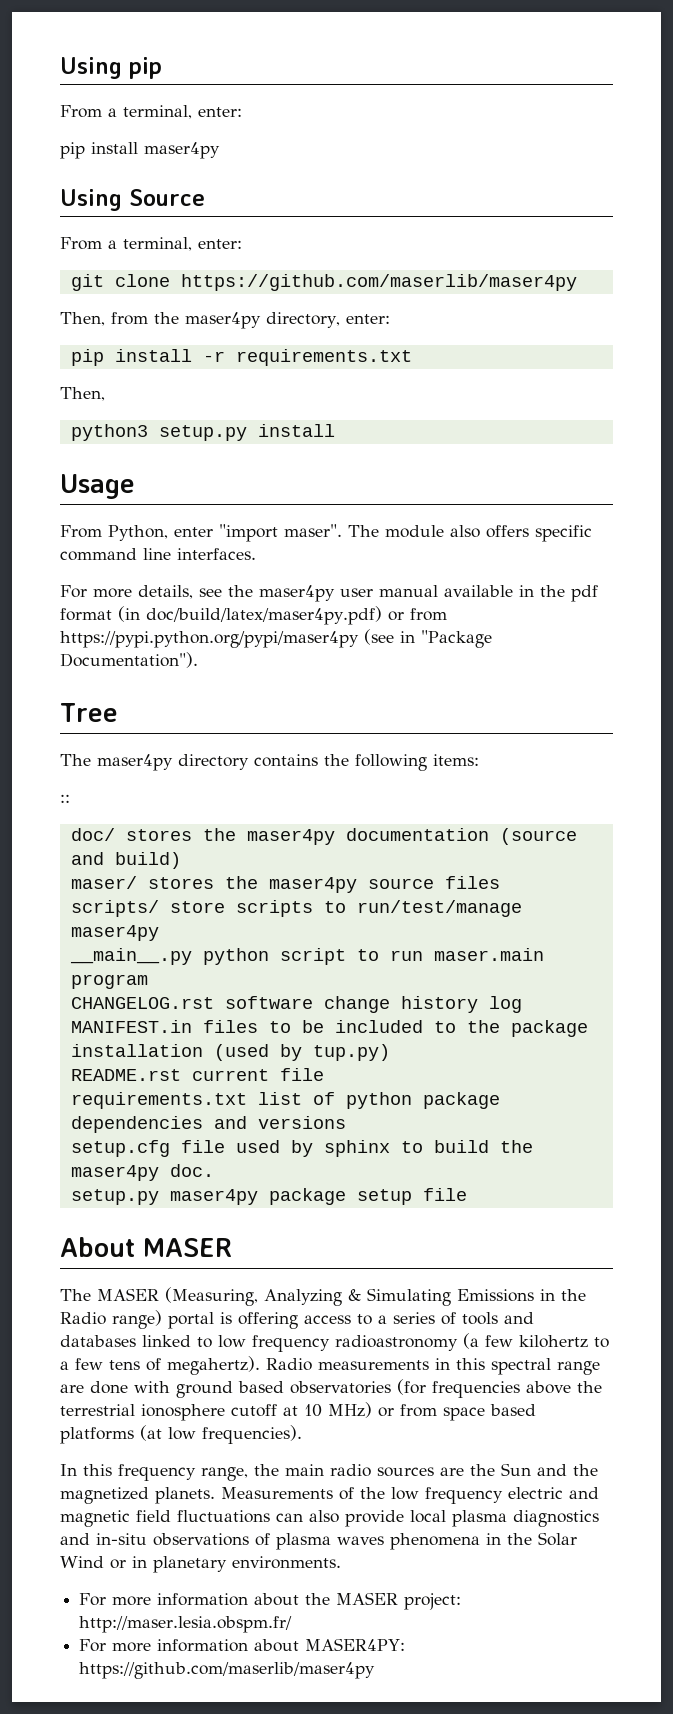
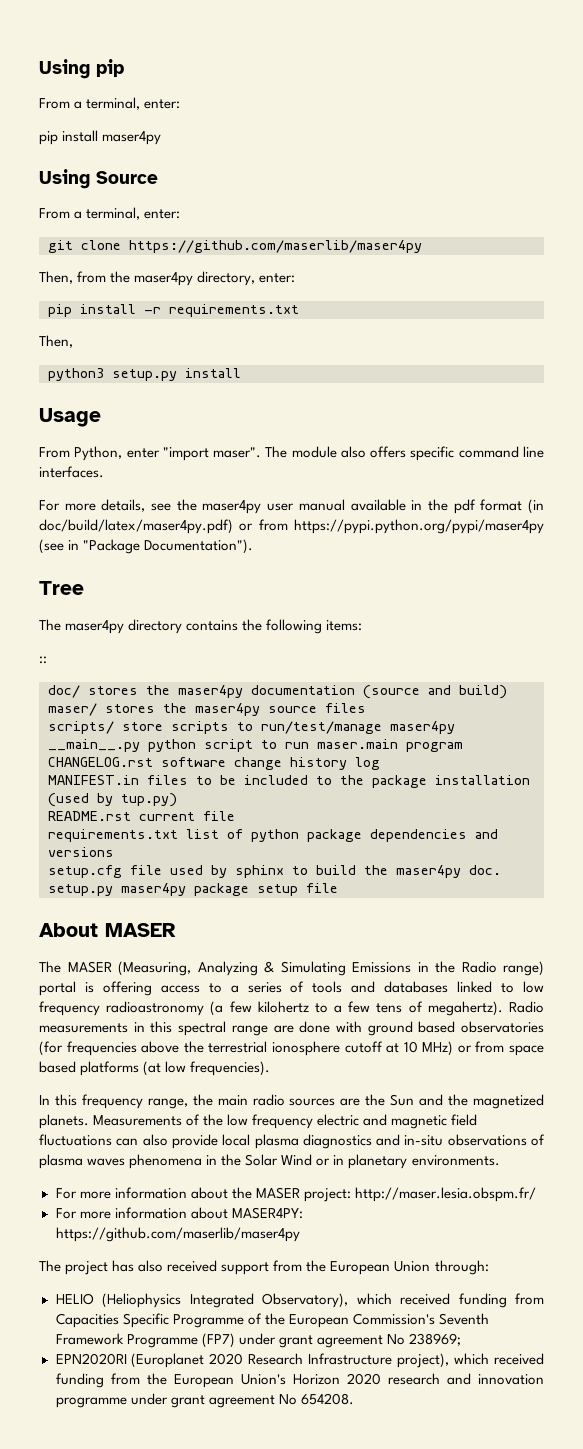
+ The project has also received support from the European Union through:
+ HELIO (Heliophysics Integrated Observatory), which received funding from Capacities Specific Programme of the European Commission's Seventh Framework Programme (FP7) under grant agreement No 238969;
+ EPN2020RI (Europlanet 2020 Research Infrastructure project), which received funding from the European Union's Horizon 2020 research and innovation programme under grant agreement No 654208.

